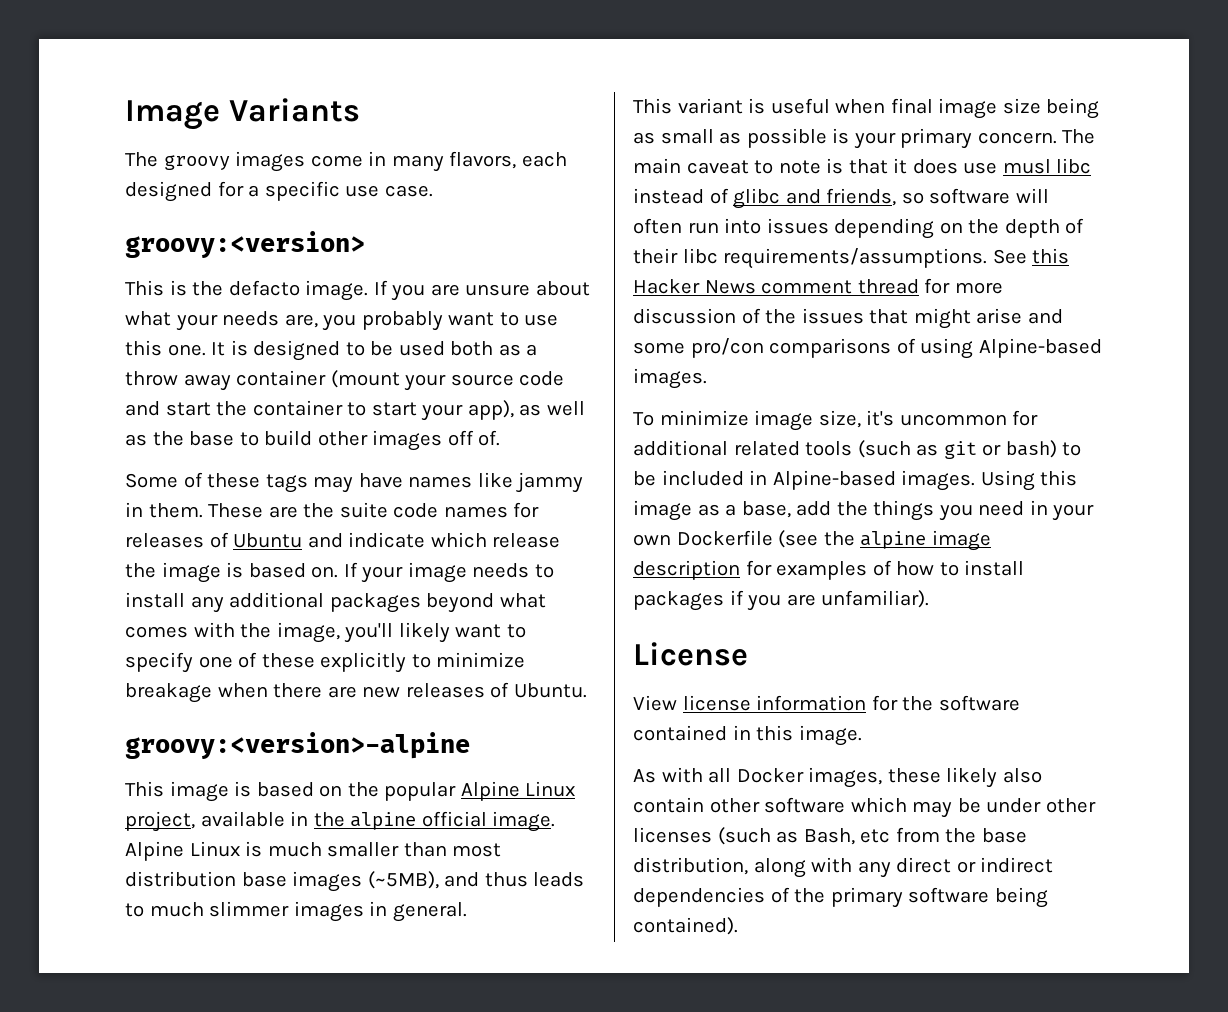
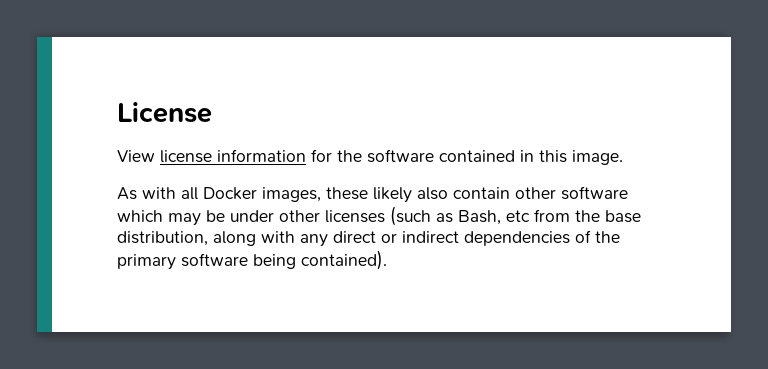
- Image Variants
- The groovy images come in many flavors, each designed for a specific use case.
- groovy:<version>
- This is the defacto image. If you are unsure about what your needs are, you probably want to use this one. It is designed to be used both as a throw away container (mount your source code and start the container to start your app), as well as the base to build other images off of.
- Some of these tags may have names like jammy in them. These are the suite code names for releases of Ubuntu and indicate which release the image is based on. If your image needs to install any additional packages beyond what comes with the image, you'll likely want to specify one of these explicitly to minimize breakage when there are new releases of Ubuntu.
- groovy:<version>-alpine
- This image is based on the popular Alpine Linux project, available in the alpine official image. Alpine Linux is much smaller than most distribution base images (~5MB), and thus leads to much slimmer images in general.
- This variant is useful when final image size being as small as possible is your primary concern. The main caveat to note is that it does use musl libc instead of glibc and friends, so software will often run into issues depending on the depth of their libc requirements/assumptions. See this Hacker News comment thread for more discussion of the issues that might arise and some pro/con comparisons of using Alpine-based images.
- To minimize image size, it's uncommon for additional related tools (such as git or bash) to be included in Alpine-based images. Using this image as a base, add the things you need in your own Dockerfile (see the alpine image description for examples of how to install packages if you are unfamiliar).

